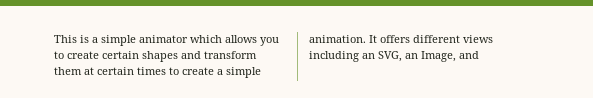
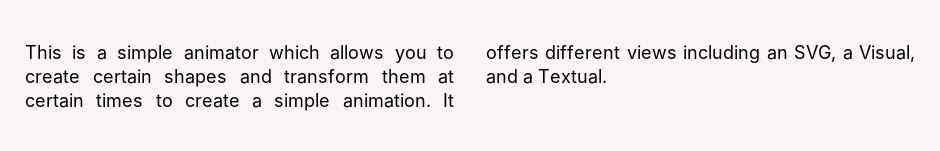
- It offers different views including an SVG, an Image, and
+ It offers different views including an SVG, a Visual, and a Textual.

